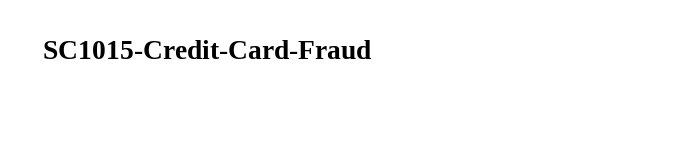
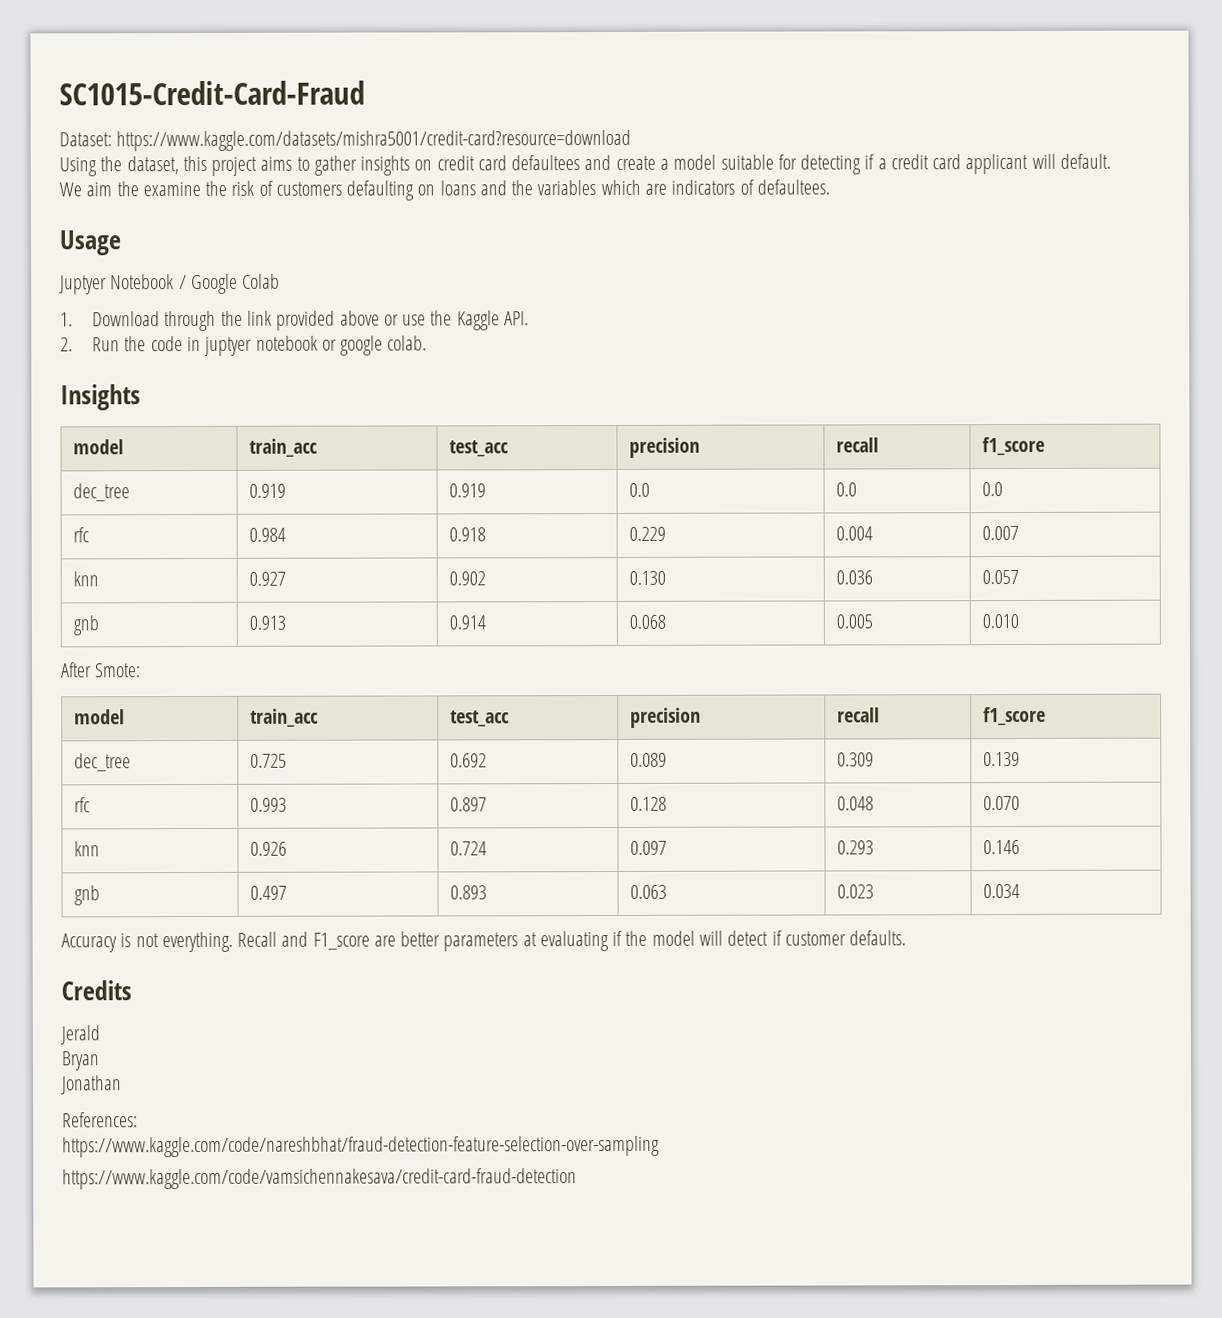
+ Dataset: https://www.kaggle.com/datasets/mishra5001/credit-card?resource=download
+ Using the dataset, this project aims to gather insights on credit card defaultees and create a model suitable for detecting if a credit card applicant will default.
+ We aim the examine the risk of customers defaulting on loans and the variables which are indicators of defaultees.
+ Usage
+ Juptyer Notebook / Google Colab
+ 1. Download through the link provided above or use the Kaggle API.
+ 2. Run the code in juptyer notebook or google colab.
+ Insights
+ model | train_acc | test_acc | precision | recall | f1_score
+ dec_tree | 0.919 | 0.919 | 0.0 | 0.0 | 0.0
+ rfc | 0.984 | 0.918 | 0.229 | 0.004 | 0.007
+ knn | 0.927 | 0.902 | 0.130 | 0.036 | 0.057
+ gnb | 0.913 | 0.914 | 0.068 | 0.005 | 0.010
+ After Smote:
+ model | train_acc | test_acc | precision | recall | f1_score
+ dec_tree | 0.725 | 0.692 | 0.089 | 0.309 | 0.139
+ rfc | 0.993 | 0.897 | 0.128 | 0.048 | 0.070
+ knn | 0.926 | 0.724 | 0.097 | 0.293 | 0.146
+ gnb | 0.497 | 0.893 | 0.063 | 0.023 | 0.034
+ Accuracy is not everything. Recall and F1_score are better parameters at evaluating if the model will detect if customer defaults.
+ Credits
+ Jerald
+ Bryan
+ Jonathan
+ References:
+ https://www.kaggle.com/code/nareshbhat/fraud-detection-feature-selection-over-sampling
+ https://www.kaggle.com/code/vamsichennakesava/credit-card-fraud-detection

